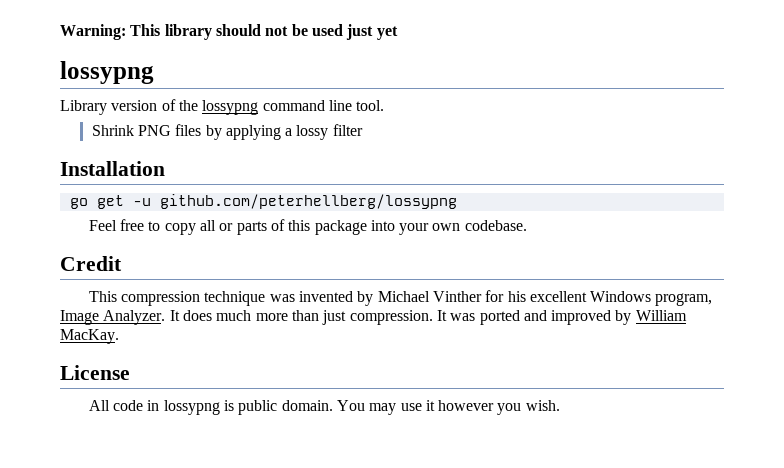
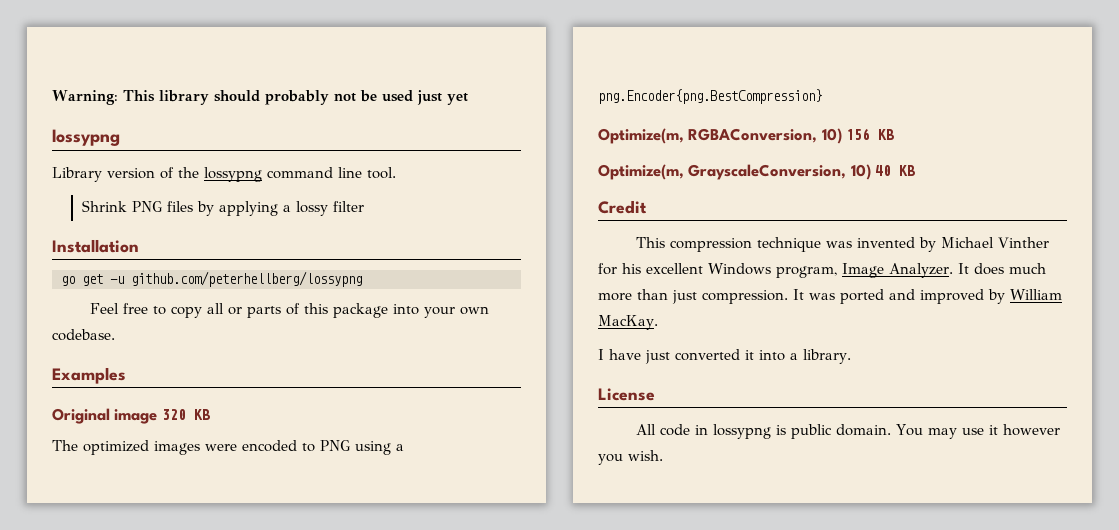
- Warning: This library should not be used just yet
+ Warning: This library should probably not be used just yet
+ Examples
+ Original image 320 KB
+ The optimized images were encoded to PNG using a png.Encoder{png.BestCompression}
+ Optimize(m, RGBAConversion, 10) 156 KB
+ Optimize(m, GrayscaleConversion, 10) 40 KB
+ I have just converted it into a library.

